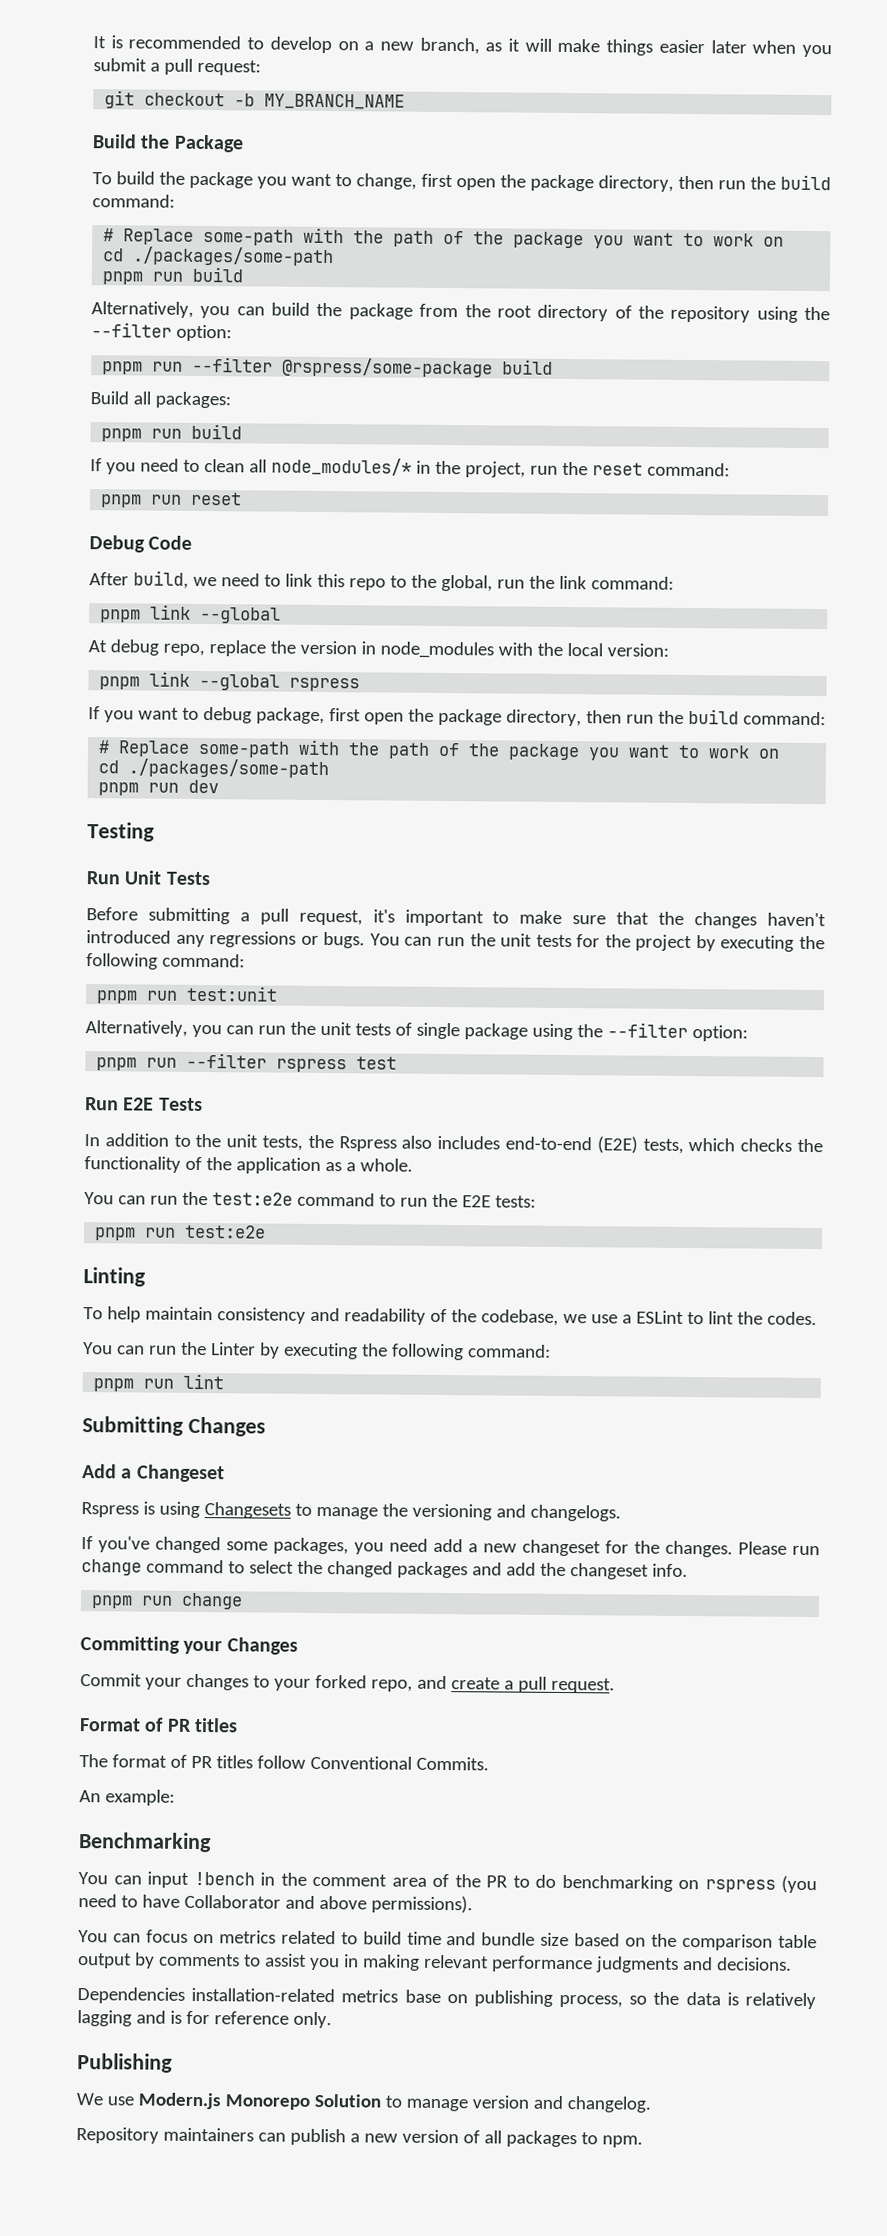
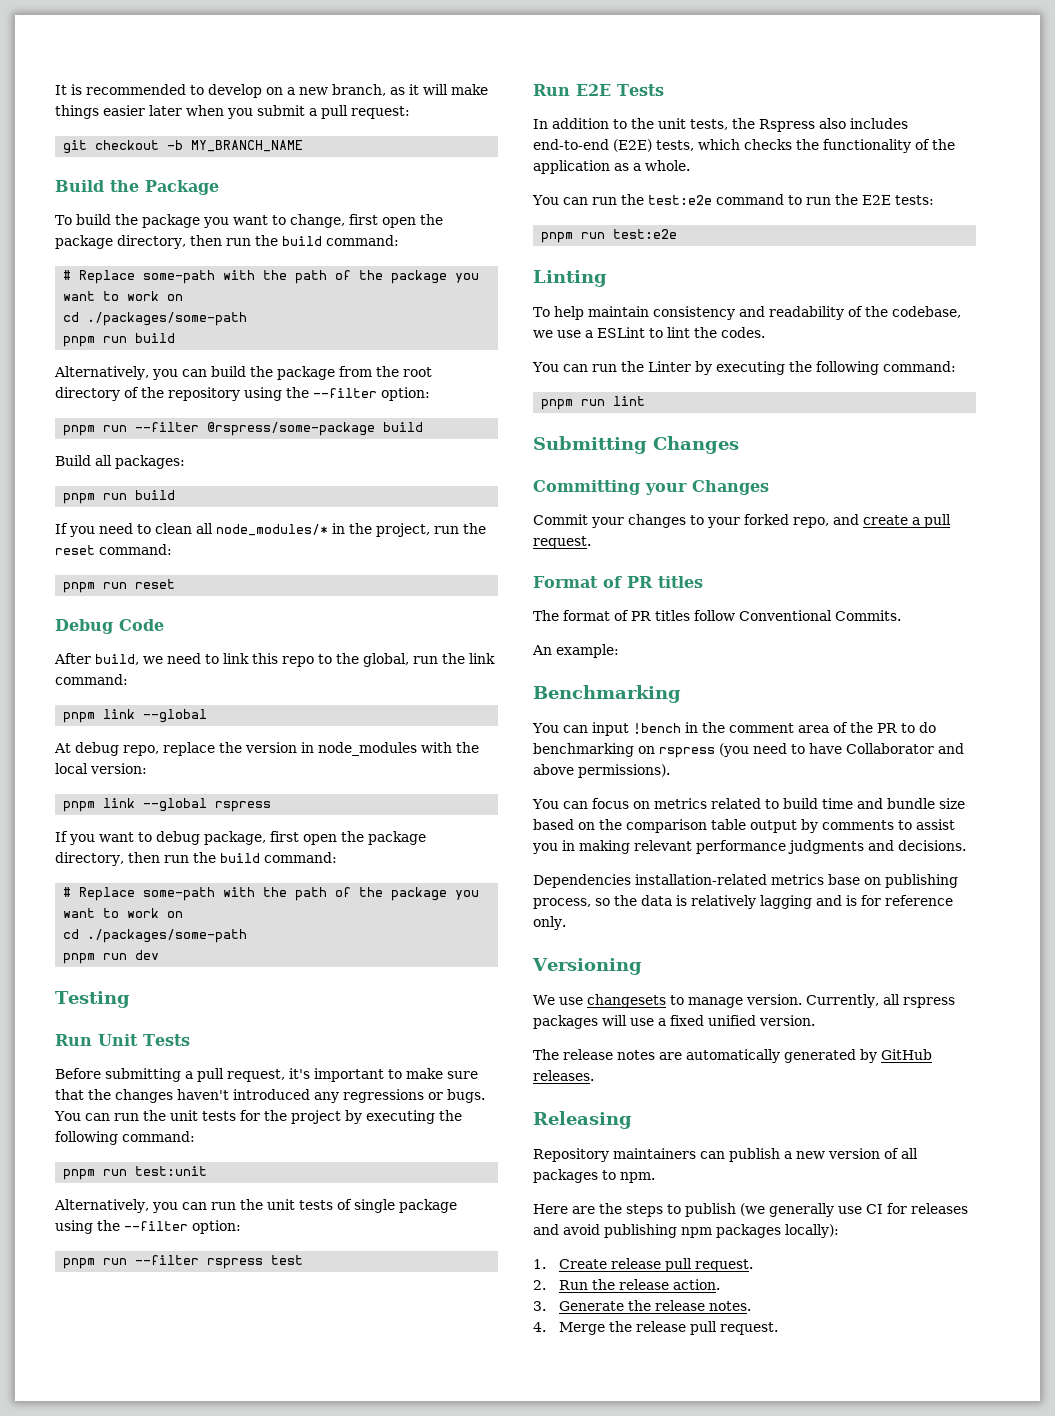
- Add a Changeset
- Rspress is using Changesets to manage the versioning and changelogs.
- If you've changed some packages, you need add a new changeset for the changes. Please run change command to select the changed packages and add the changeset info.
- pnpm run change
- Publishing
+ Versioning
- We use Modern.js Monorepo Solution to manage version and changelog.
+ We use changesets to manage version. Currently, all rspress packages will use a fixed unified version.
+ The release notes are automatically generated by GitHub releases.
+ Releasing
+ Here are the steps to publish (we generally use CI for releases and avoid publishing npm packages locally):
+ 1. Create release pull request.
+ 2. Run the release action.
+ 3. Generate the release notes.
+ 4. Merge the release pull request.

